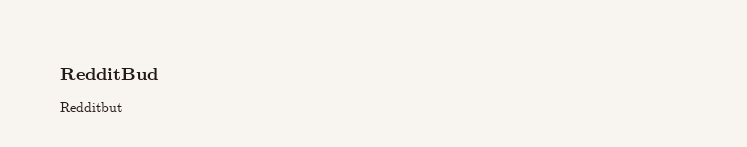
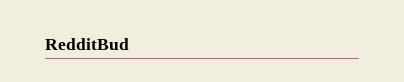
- Redditbut

